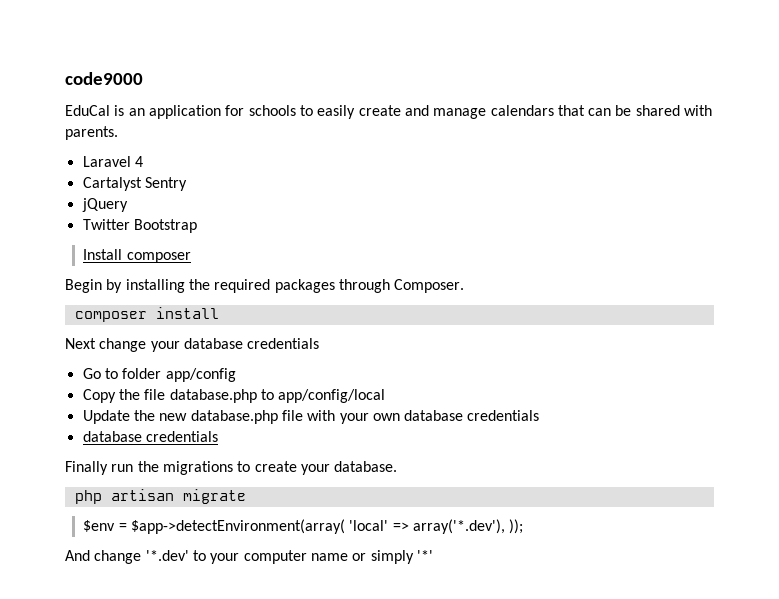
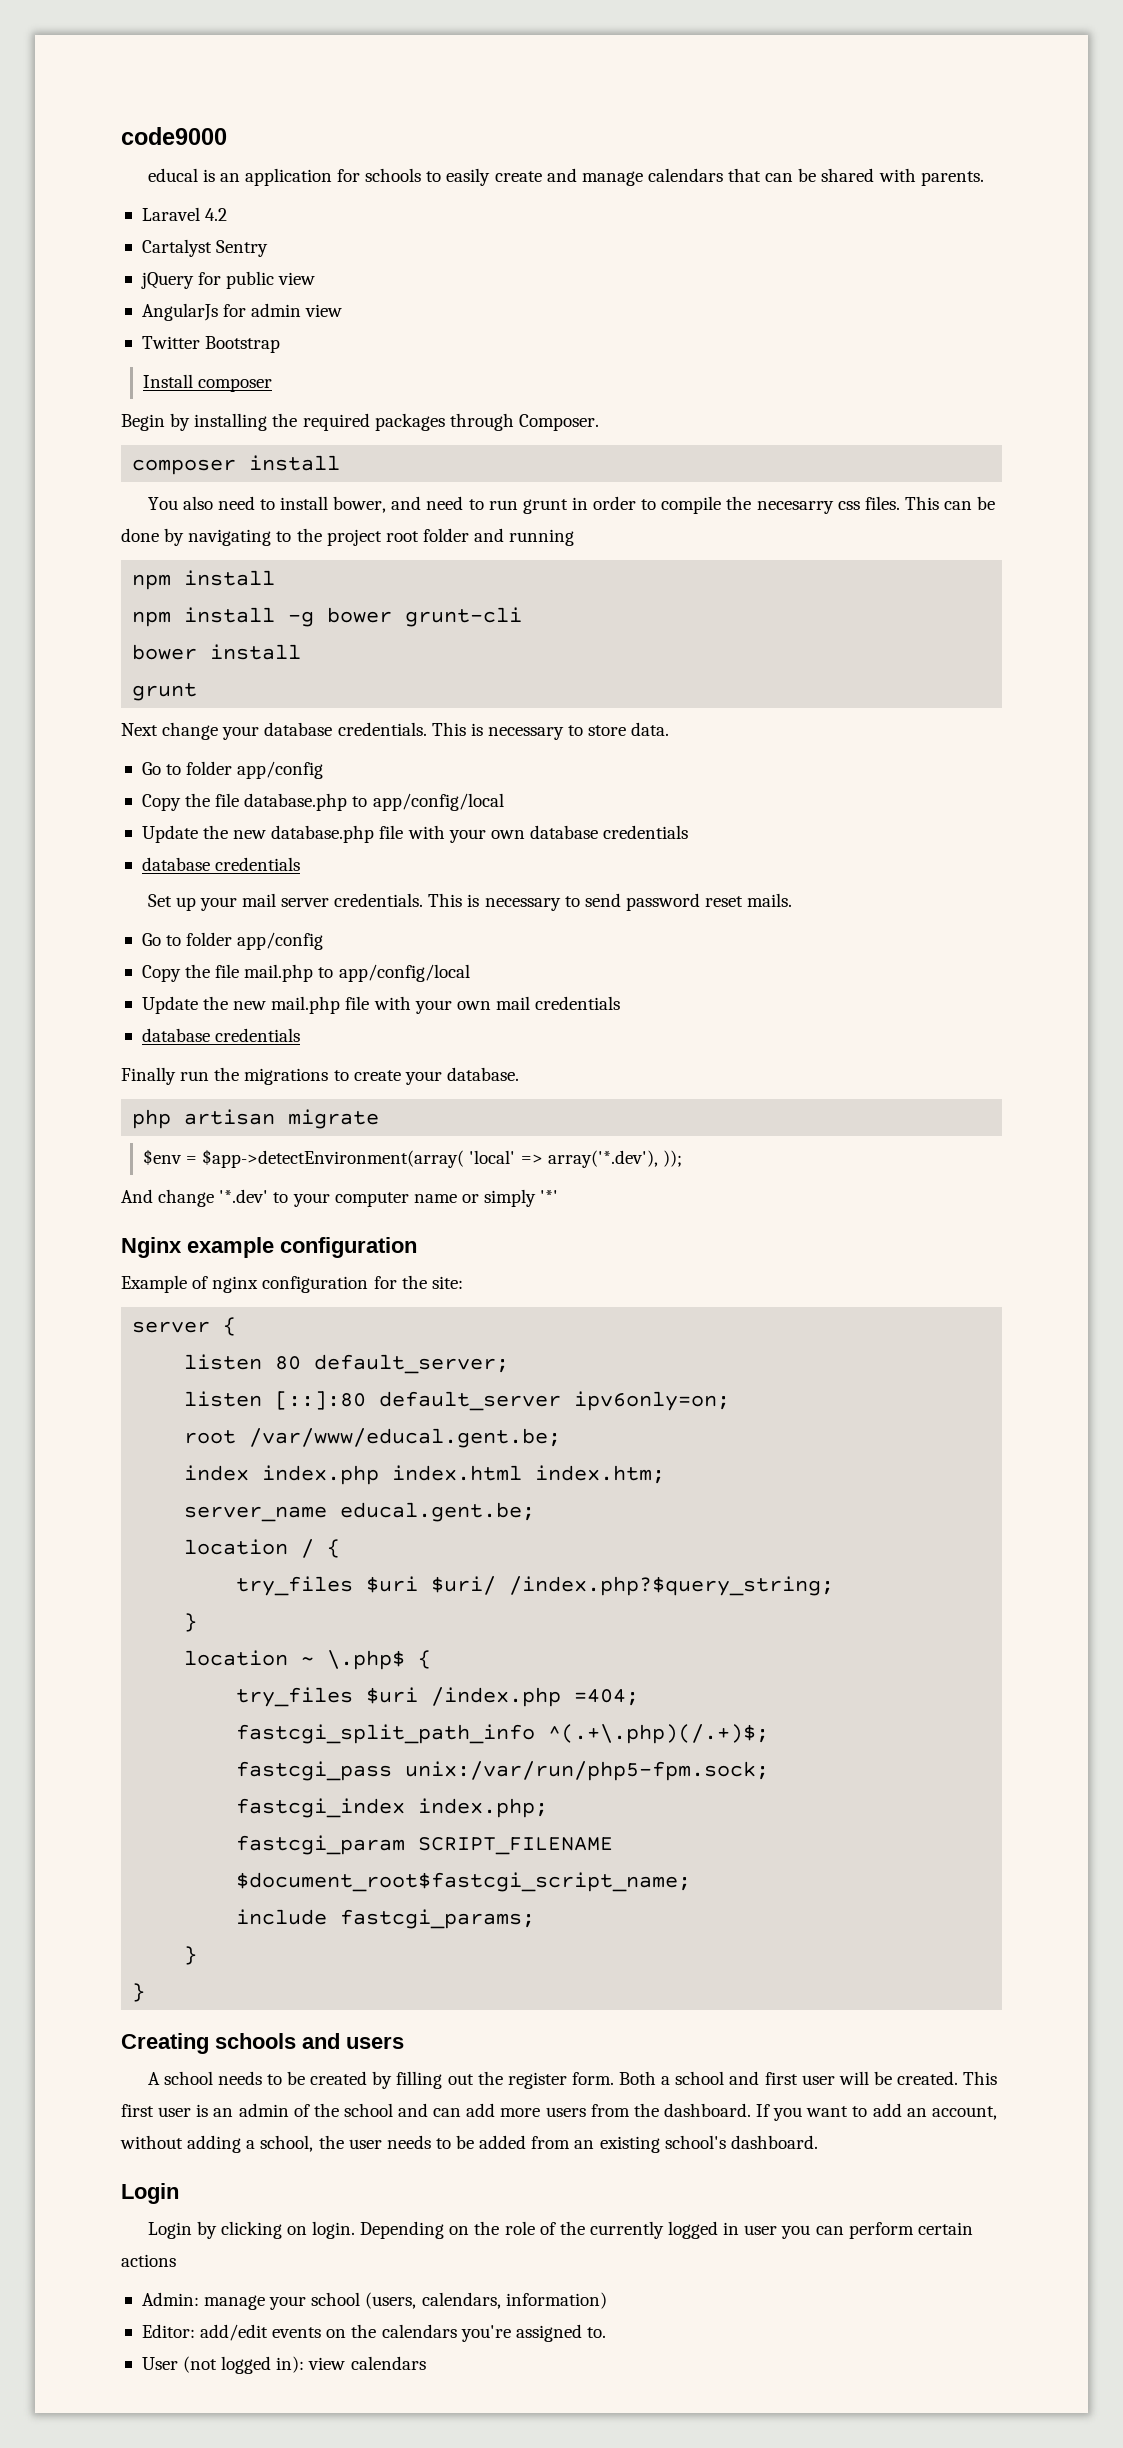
- EduCal is an application for schools to easily create and manage calendars that can be shared with parents.
+ educal is an application for schools to easily create and manage calendars that can be shared with parents.
- Laravel 4
+ Laravel 4.2
- jQuery
+ jQuery for public view
+ AngularJs for admin view
- Next change your database credentials
+ You also need to install bower, and need to run grunt in order to compile the necesarry css files. This can be done by navigating to the project root folder and running
+ npm install
+ npm install -g bower grunt-cli
+ bower install
+ grunt
+ Next change your database credentials. This is necessary to store data.
+ Set up your mail server credentials. This is necessary to send password reset mails.
+ Go to folder app/config
+ Copy the file mail.php to app/config/local
+ Update the new mail.php file with your own mail credentials
+ database credentials
+ Nginx example configuration
+ Example of nginx configuration for the site:
+ server {
+ listen 80 default_server;
+ listen [::]:80 default_server ipv6only=on;
+ root /var/www/educal.gent.be;
+ index index.php index.html index.htm;
+ server_name educal.gent.be;
+ location / {
+ try_files $uri $uri/ /index.php?$query_string;
+ }
+ location ~ \.php$ {
+ try_files $uri /index.php =404;
+ fastcgi_split_path_info ^(.+\.php)(/.+)$;
+ fastcgi_pass unix:/var/run/php5-fpm.sock;
+ fastcgi_index index.php;
+ fastcgi_param SCRIPT_FILENAME $document_root$fastcgi_script_name;
+ include fastcgi_params;
+ }
+ }
+ Creating schools and users
+ A school needs to be created by filling out the register form. Both a school and first user will be created. This first user is an admin of the school and can add more users from the dashboard. If you want to add an account, without adding a school, the user needs to be added from an existing school's dashboard.
+ Login
+ Login by clicking on login. Depending on the role of the currently logged in user you can perform certain actions
+ Admin: manage your school (users, calendars, information)
+ Editor: add/edit events on the calendars you're assigned to.
+ User (not logged in): view calendars

